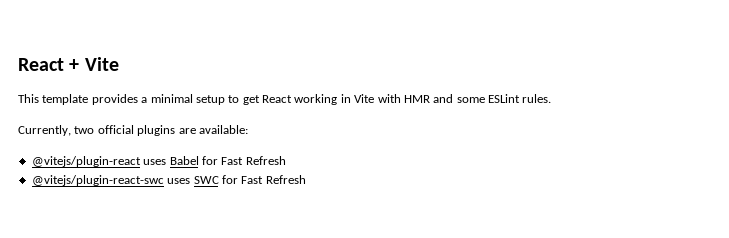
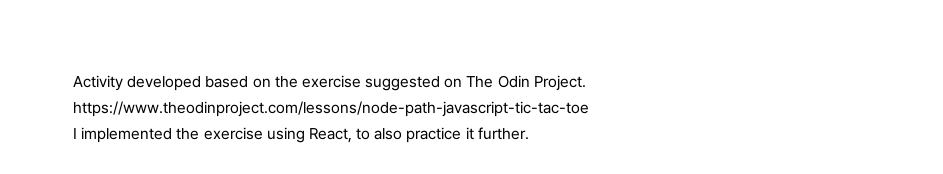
- React + Vite
- This template provides a minimal setup to get React working in Vite with HMR and some ESLint rules.
- Currently, two official plugins are available:
- @vitejs/plugin-react uses Babel for Fast Refresh
- @vitejs/plugin-react-swc uses SWC for Fast Refresh
+ Activity developed based on the exercise suggested on The Odin Project.
+ https://www.theodinproject.com/lessons/node-path-javascript-tic-tac-toe
+ I implemented the exercise using React, to also practice it further.

